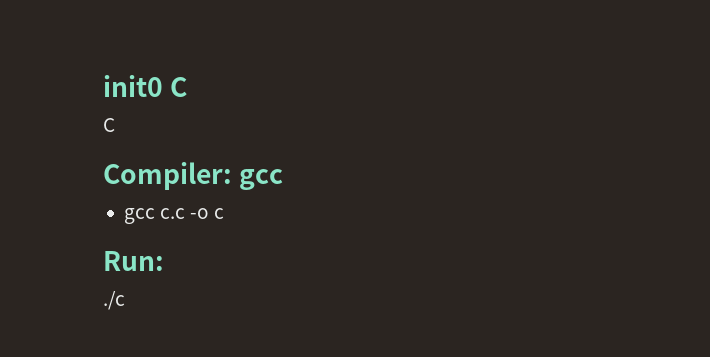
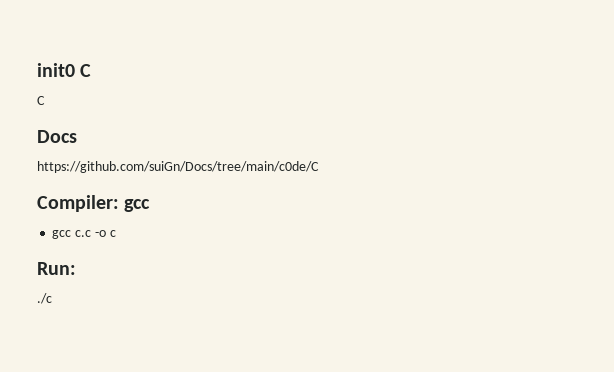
+ Docs
+ https://github.com/suiGn/Docs/tree/main/c0de/C

